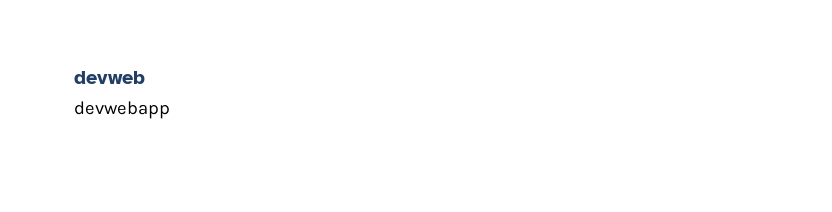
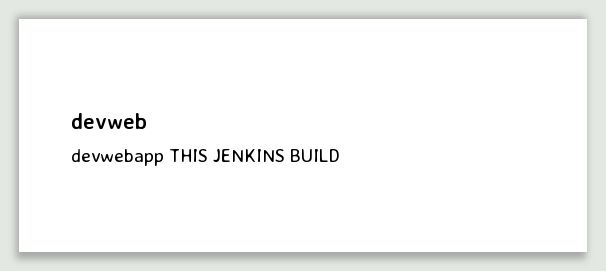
- devwebapp
+ devwebapp THIS JENKINS BUILD

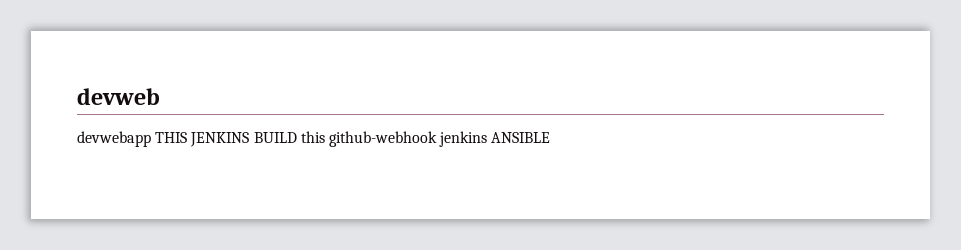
- devwebapp THIS JENKINS BUILD
+ devwebapp THIS JENKINS BUILD this github-webhook jenkins ANSIBLE

